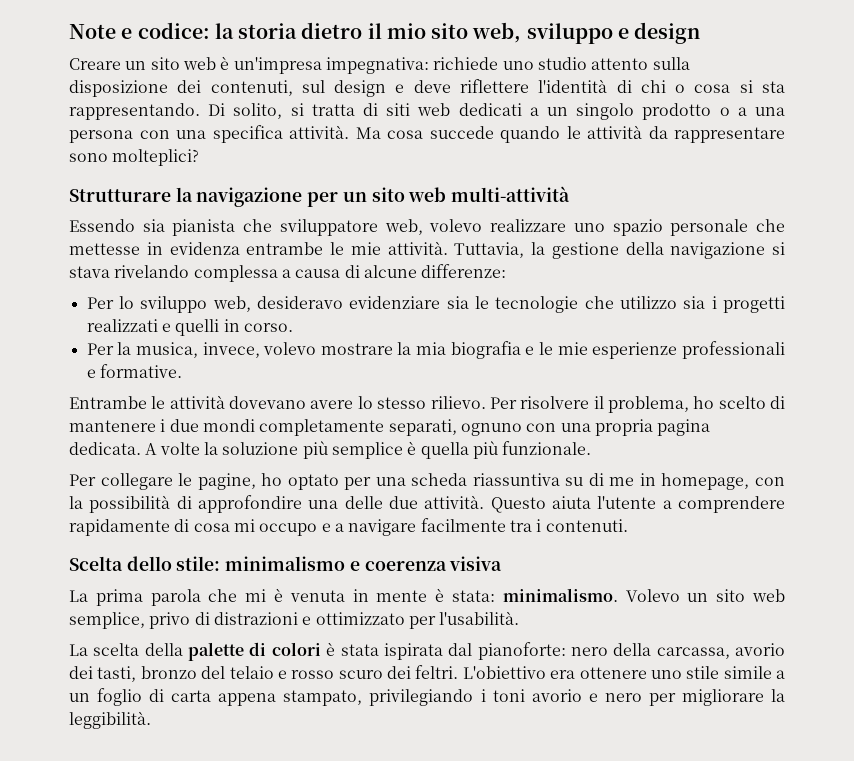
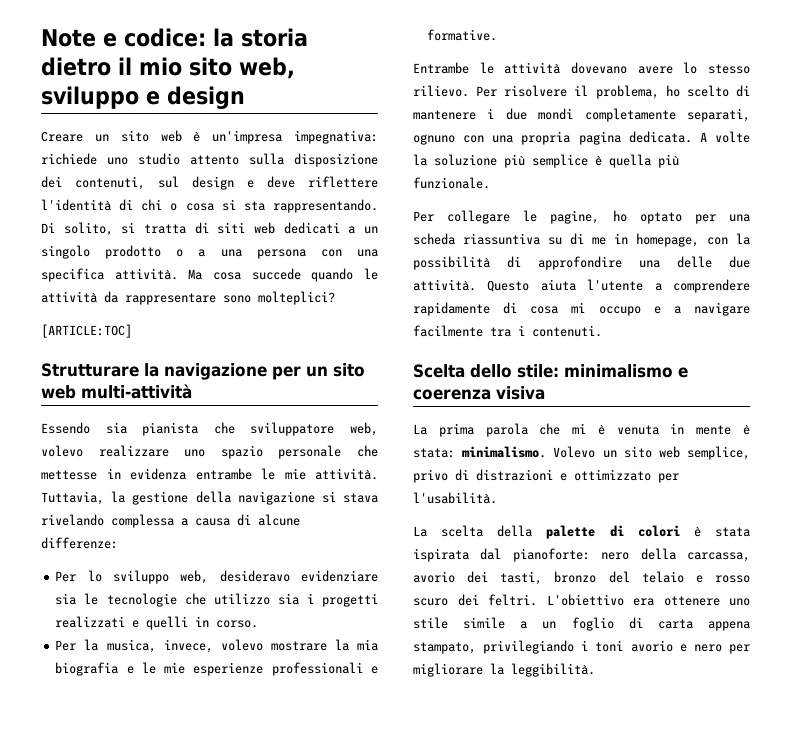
+ [ARTICLE:TOC]

